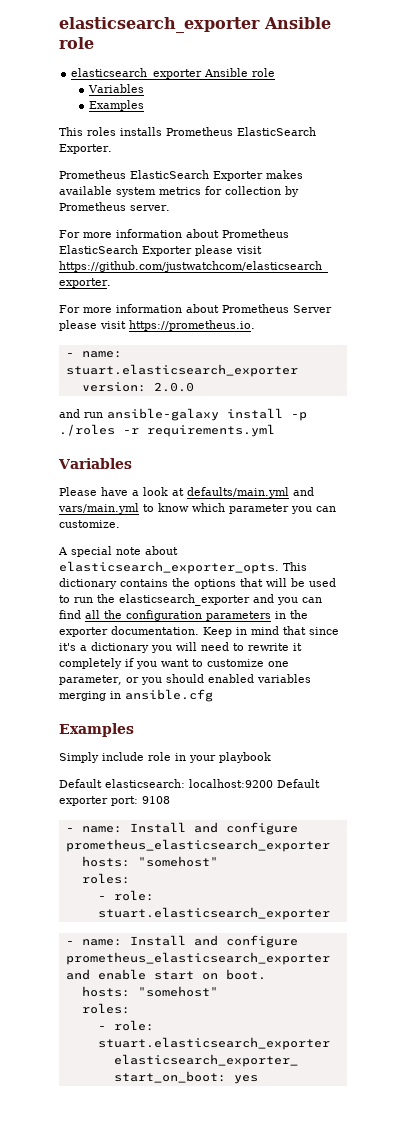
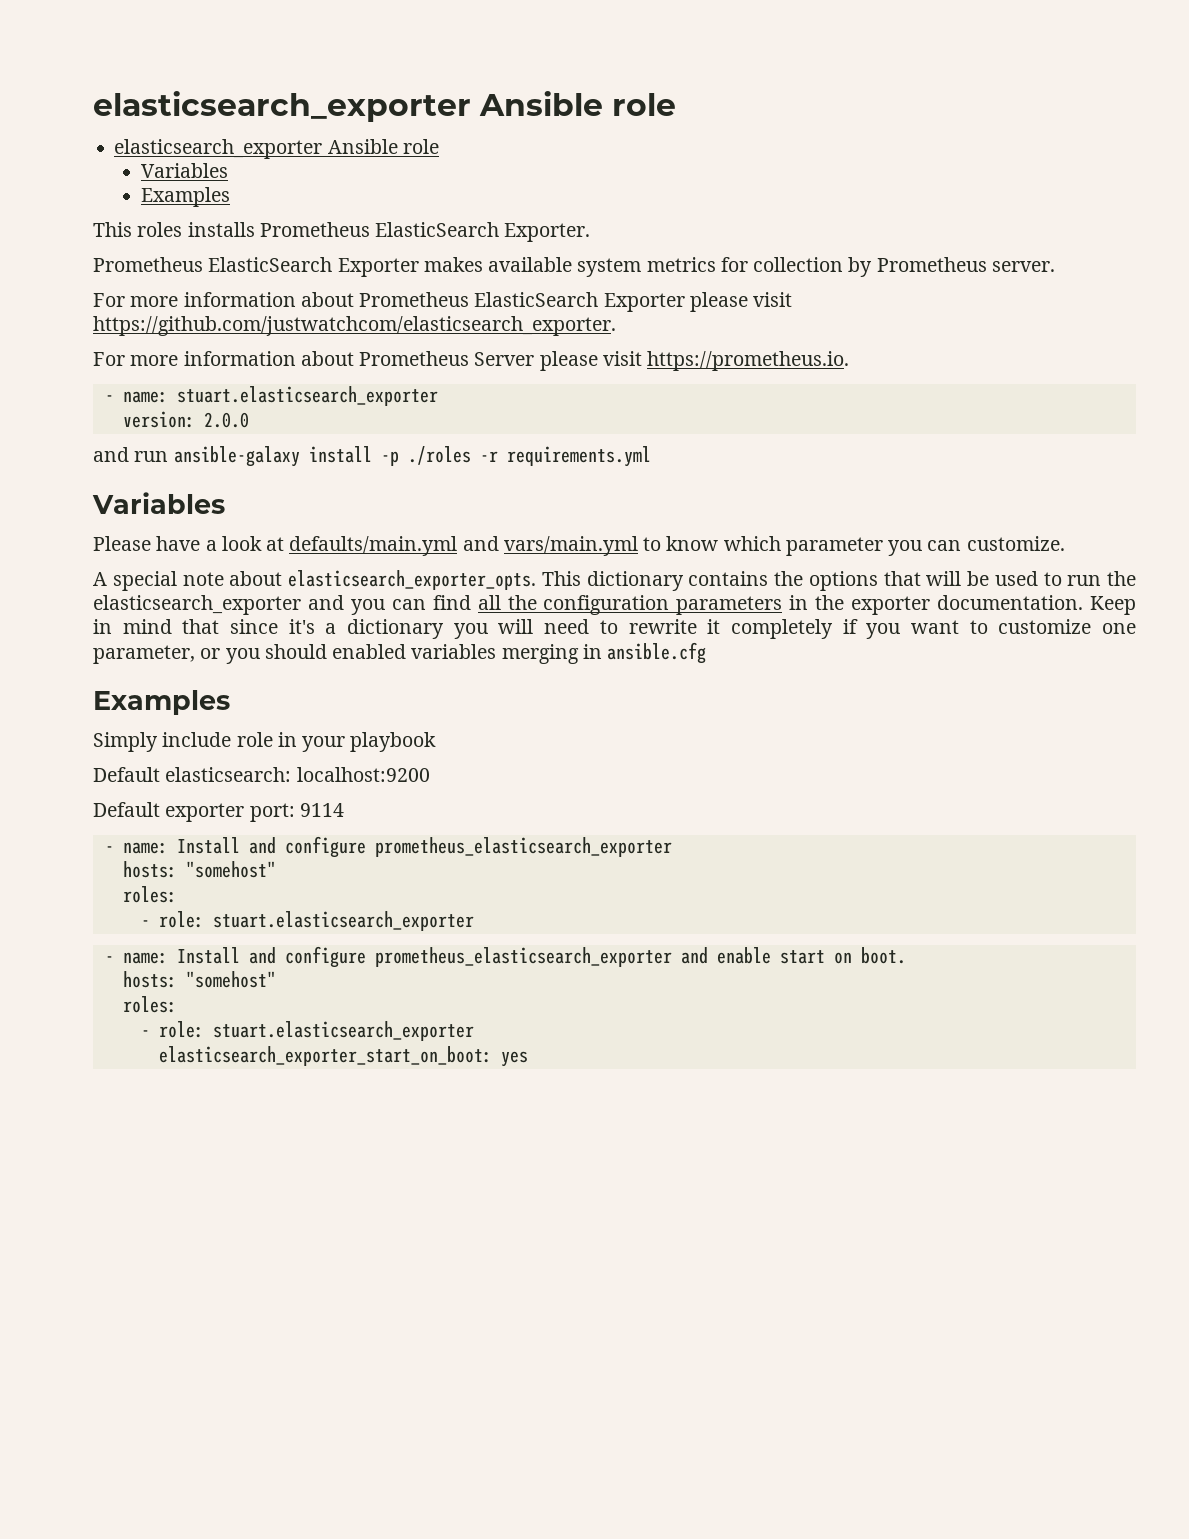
- Default elasticsearch: localhost:9200 Default exporter port: 9108
+ Default elasticsearch: localhost:9200
+ Default exporter port: 9114

